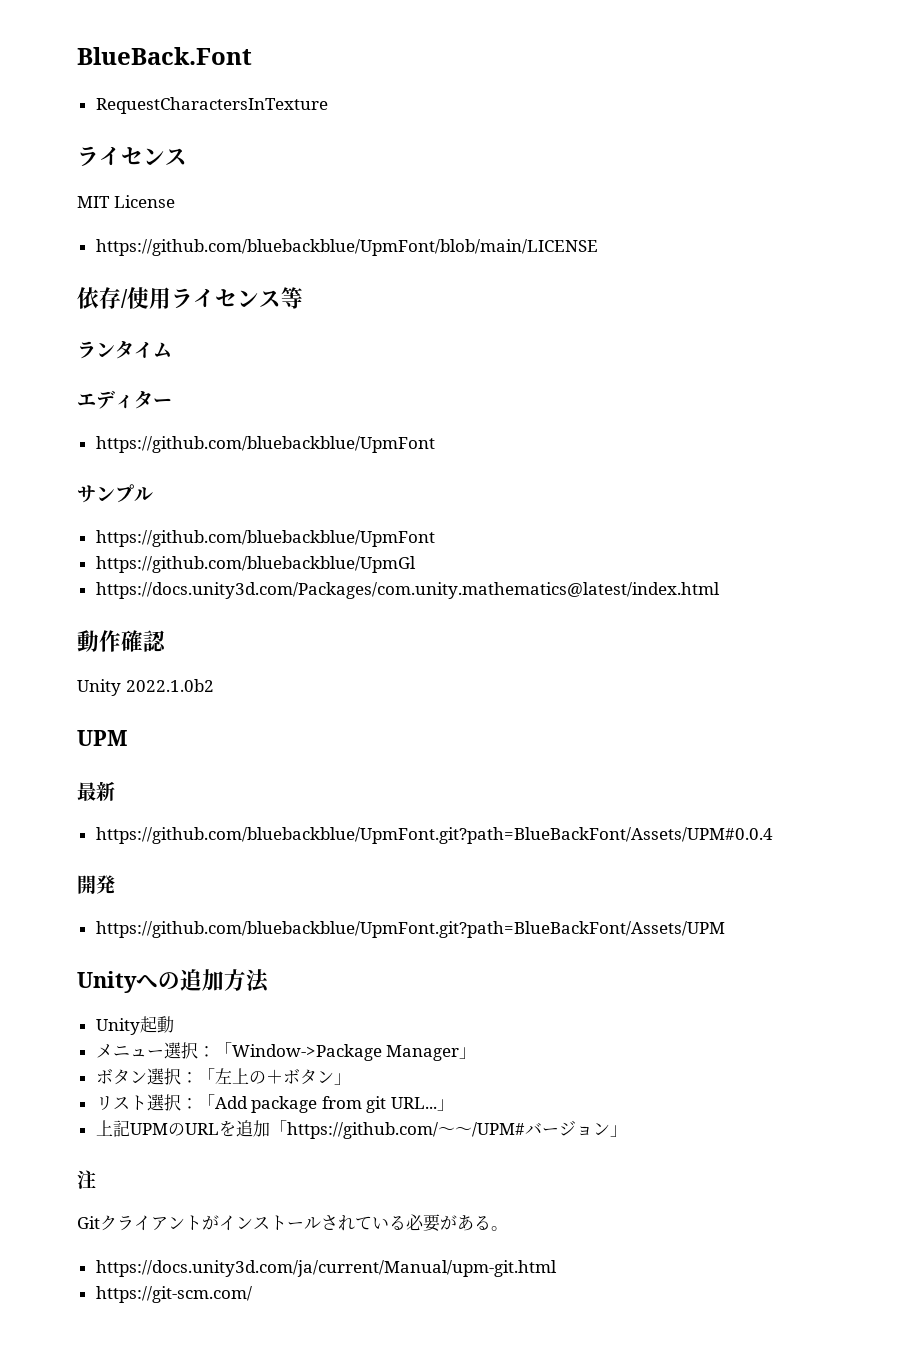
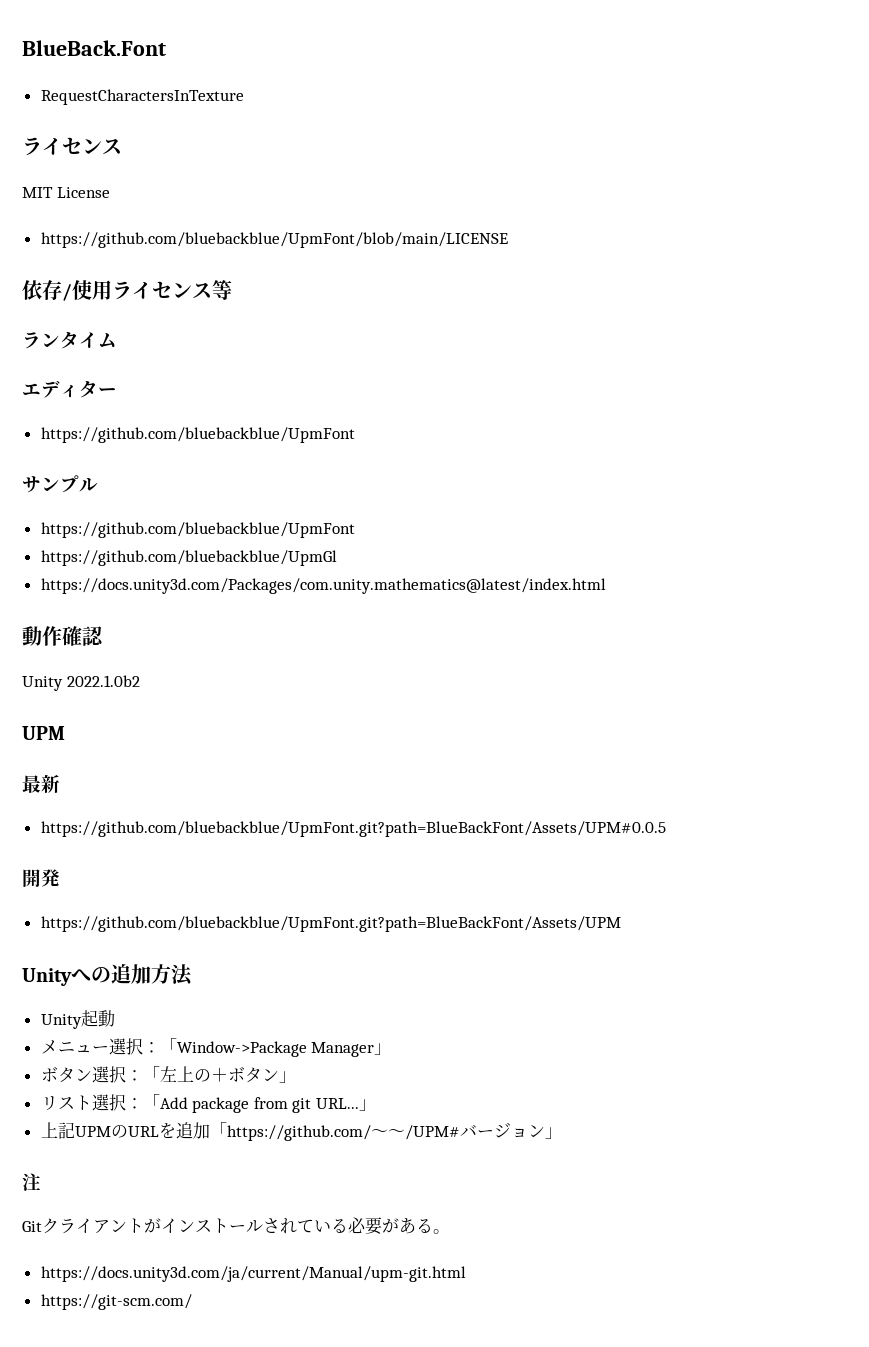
- https://github.com/bluebackblue/UpmFont.git?path=BlueBackFont/Assets/UPM#0.0.4
+ https://github.com/bluebackblue/UpmFont.git?path=BlueBackFont/Assets/UPM#0.0.5

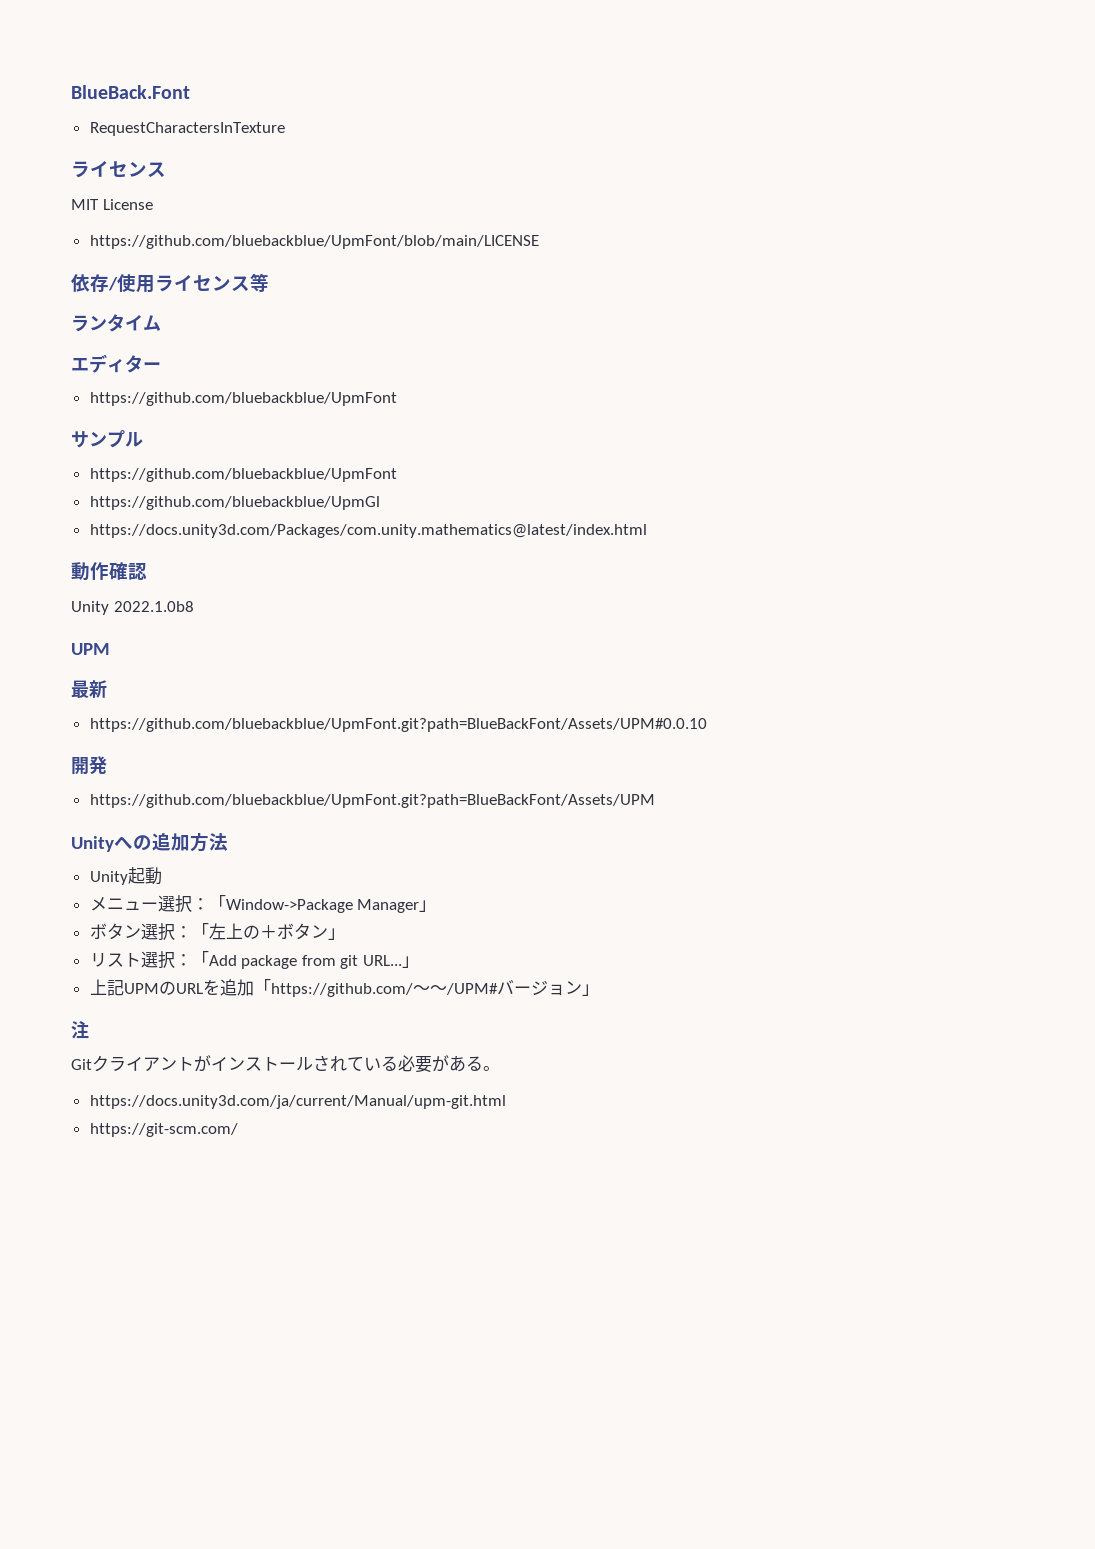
- Unity 2022.1.0b2
+ Unity 2022.1.0b8
- https://github.com/bluebackblue/UpmFont.git?path=BlueBackFont/Assets/UPM#0.0.5
+ https://github.com/bluebackblue/UpmFont.git?path=BlueBackFont/Assets/UPM#0.0.10

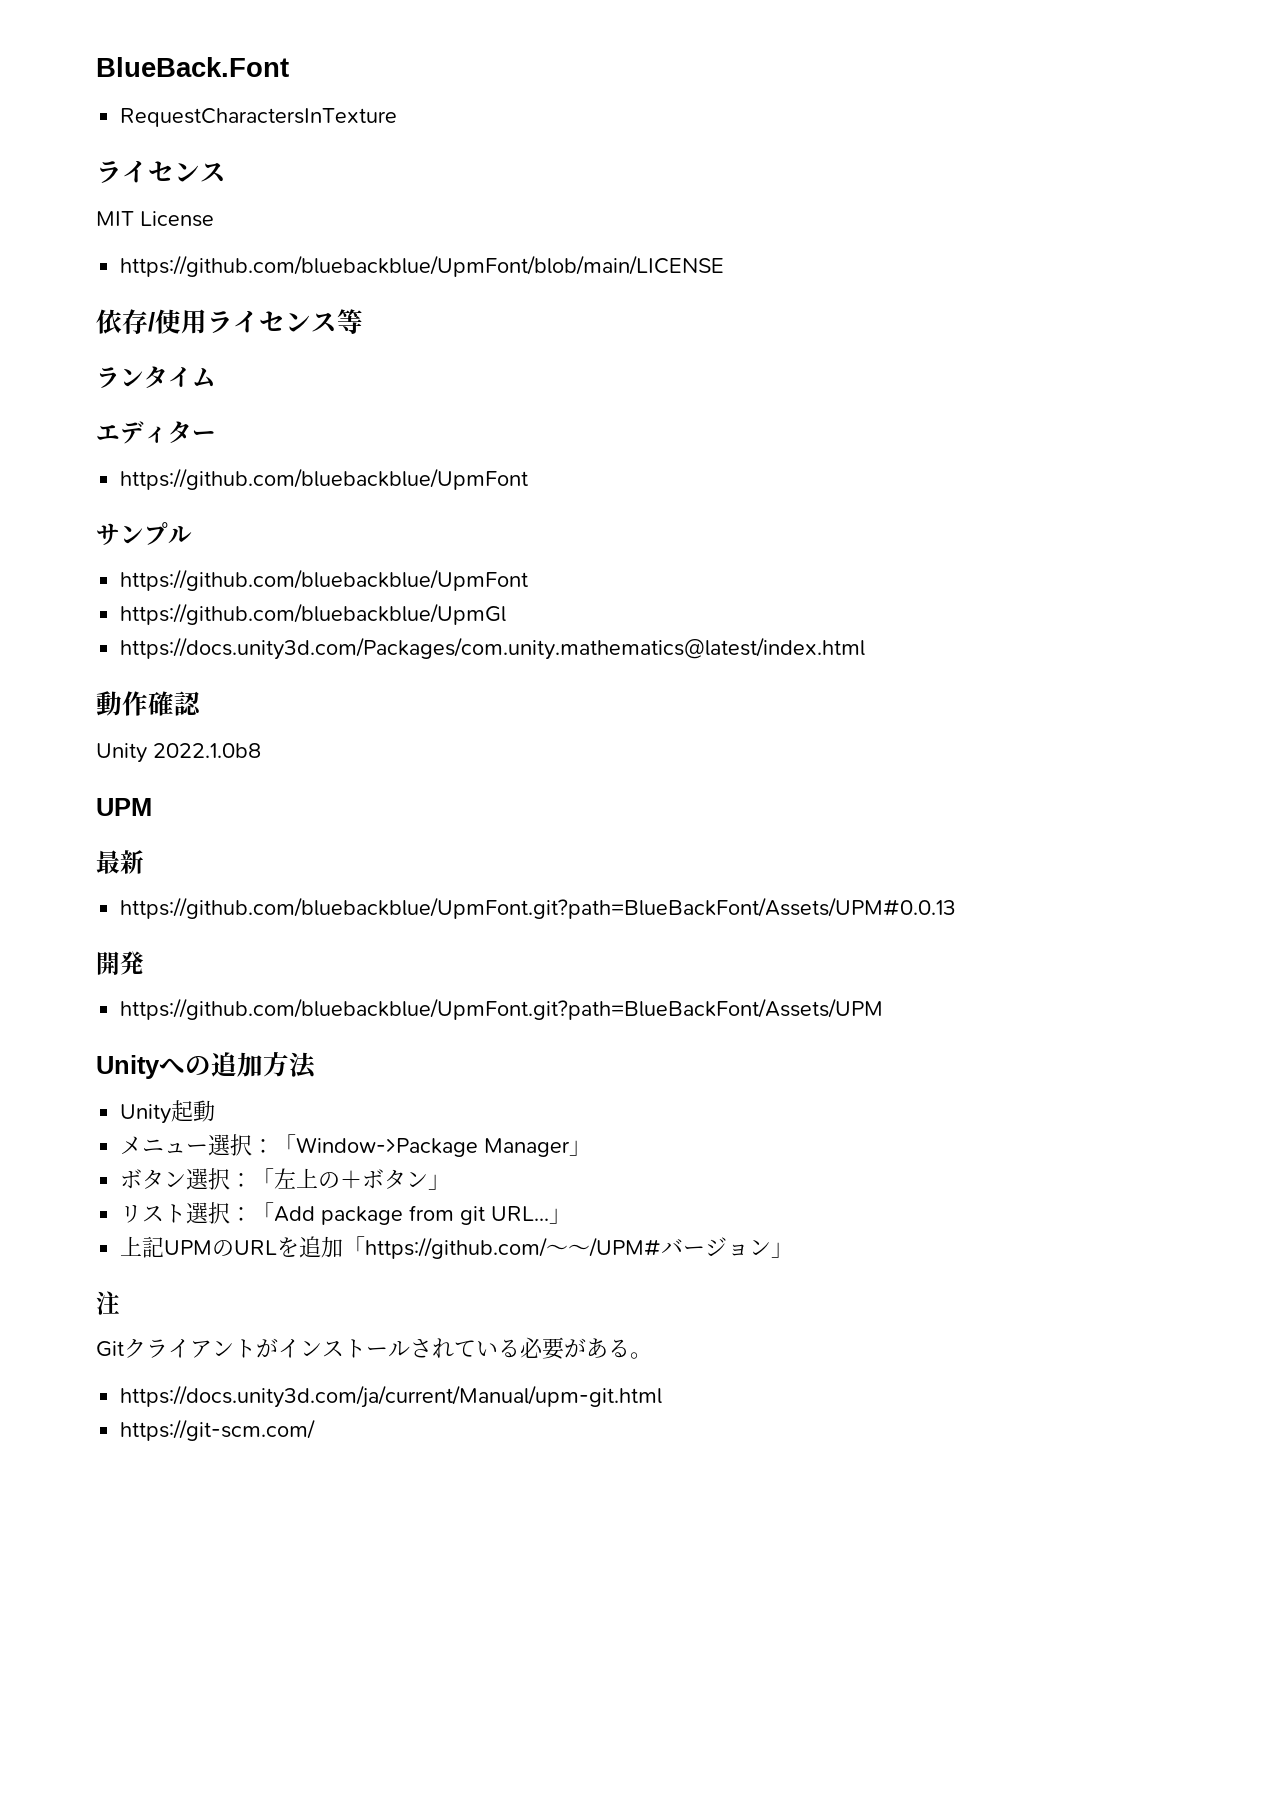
- https://github.com/bluebackblue/UpmFont.git?path=BlueBackFont/Assets/UPM#0.0.10
+ https://github.com/bluebackblue/UpmFont.git?path=BlueBackFont/Assets/UPM#0.0.13

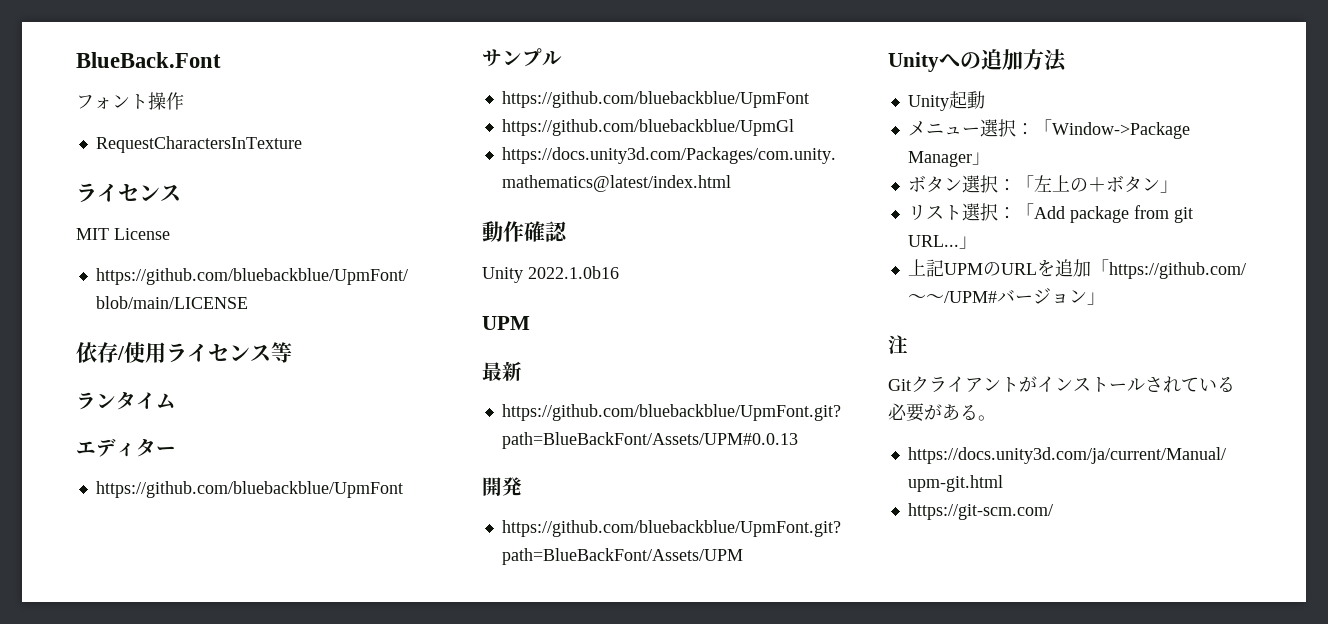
+ フォント操作
- Unity 2022.1.0b8
+ Unity 2022.1.0b16

